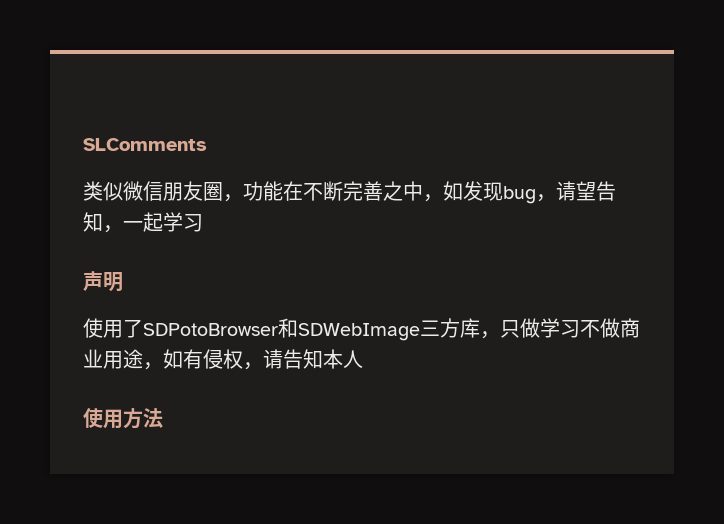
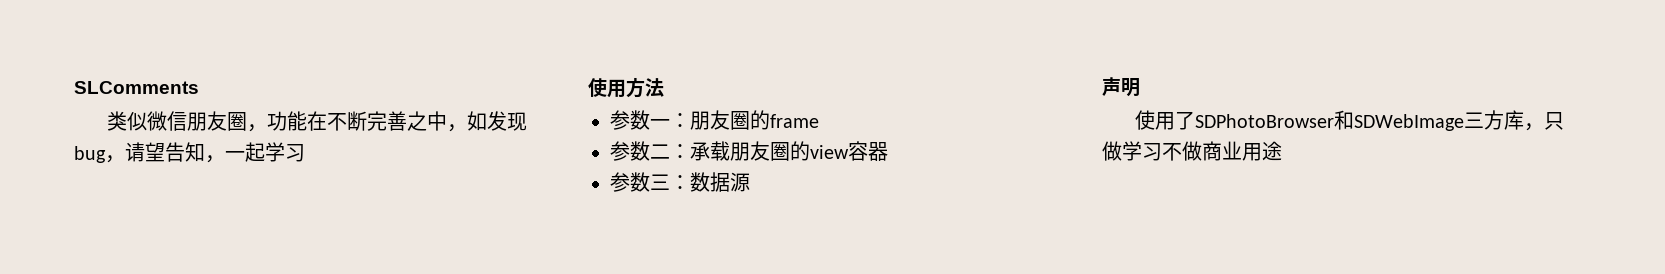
+ 使用方法
+ 参数一：朋友圈的frame
+ 参数二：承载朋友圈的view容器
+ 参数三：数据源
- 使用了SDPotoBrowser和SDWebImage三方库，只做学习不做商业用途，如有侵权，请告知本人
- 使用方法
+ 使用了SDPhotoBrowser和SDWebImage三方库，只做学习不做商业用途

